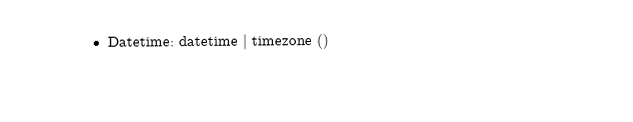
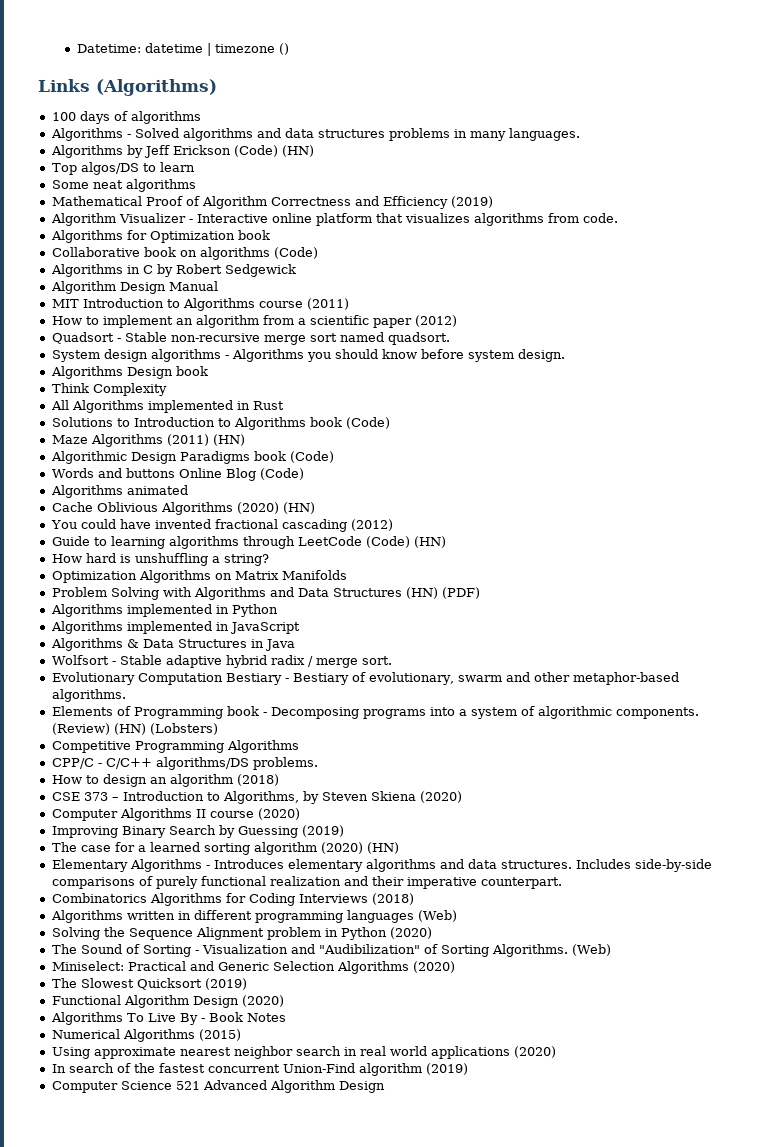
+ Links (Algorithms)
+ 100 days of algorithms
+ Algorithms - Solved algorithms and data structures problems in many languages.
+ Algorithms by Jeff Erickson (Code) (HN)
+ Top algos/DS to learn
+ Some neat algorithms
+ Mathematical Proof of Algorithm Correctness and Efficiency (2019)
+ Algorithm Visualizer - Interactive online platform that visualizes algorithms from code.
+ Algorithms for Optimization book
+ Collaborative book on algorithms (Code)
+ Algorithms in C by Robert Sedgewick
+ Algorithm Design Manual
+ MIT Introduction to Algorithms course (2011)
+ How to implement an algorithm from a scientific paper (2012)
+ Quadsort - Stable non-recursive merge sort named quadsort.
+ System design algorithms - Algorithms you should know before system design.
+ Algorithms Design book
+ Think Complexity
+ All Algorithms implemented in Rust
+ Solutions to Introduction to Algorithms book (Code)
+ Maze Algorithms (2011) (HN)
+ Algorithmic Design Paradigms book (Code)
+ Words and buttons Online Blog (Code)
+ Algorithms animated
+ Cache Oblivious Algorithms (2020) (HN)
+ You could have invented fractional cascading (2012)
+ Guide to learning algorithms through LeetCode (Code) (HN)
+ How hard is unshuffling a string?
+ Optimization Algorithms on Matrix Manifolds
+ Problem Solving with Algorithms and Data Structures (HN) (PDF)
+ Algorithms implemented in Python
+ Algorithms implemented in JavaScript
+ Algorithms & Data Structures in Java
+ Wolfsort - Stable adaptive hybrid radix / merge sort.
+ Evolutionary Computation Bestiary - Bestiary of evolutionary, swarm and other metaphor-based algorithms.
+ Elements of Programming book - Decomposing programs into a system of algorithmic components. (Review) (HN) (Lobsters)
+ Competitive Programming Algorithms
+ CPP/C - C/C++ algorithms/DS problems.
+ How to design an algorithm (2018)
+ CSE 373 – Introduction to Algorithms, by Steven Skiena (2020)
+ Computer Algorithms II course (2020)
+ Improving Binary Search by Guessing (2019)
+ The case for a learned sorting algorithm (2020) (HN)
+ Elementary Algorithms - Introduces elementary algorithms and data structures. Includes side-by-side comparisons of purely functional realization and their imperative counterpart.
+ Combinatorics Algorithms for Coding Interviews (2018)
+ Algorithms written in different programming languages (Web)
+ Solving the Sequence Alignment problem in Python (2020)
+ The Sound of Sorting - Visualization and "Audibilization" of Sorting Algorithms. (Web)
+ Miniselect: Practical and Generic Selection Algorithms (2020)
+ The Slowest Quicksort (2019)
+ Functional Algorithm Design (2020)
+ Algorithms To Live By - Book Notes
+ Numerical Algorithms (2015)
+ Using approximate nearest neighbor search in real world applications (2020)
+ In search of the fastest concurrent Union-Find algorithm (2019)
+ Computer Science 521 Advanced Algorithm Design

